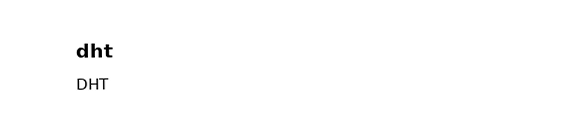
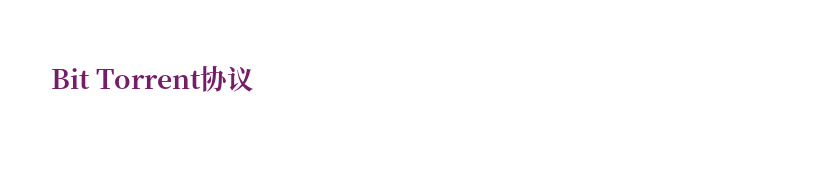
- dht
- DHT
+ Bit Torrent协议

